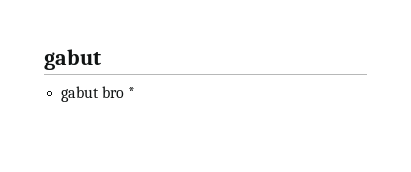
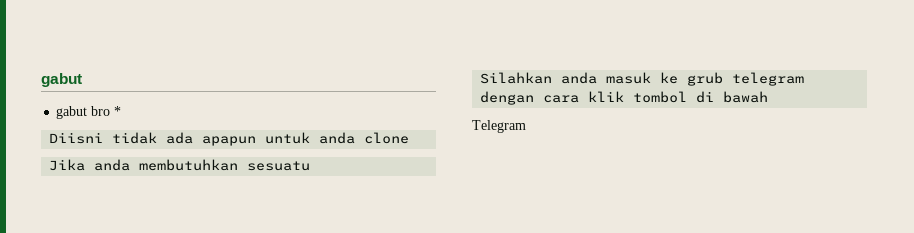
+ Diisni tidak ada apapun untuk anda clone
+ Jika anda membutuhkan sesuatu
+ Silahkan anda masuk ke grub telegram dengan cara klik tombol di bawah
+ Telegram

